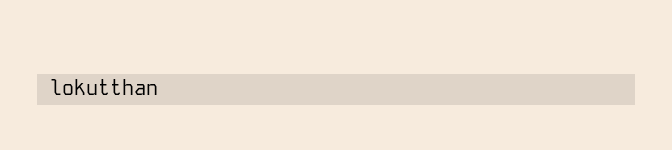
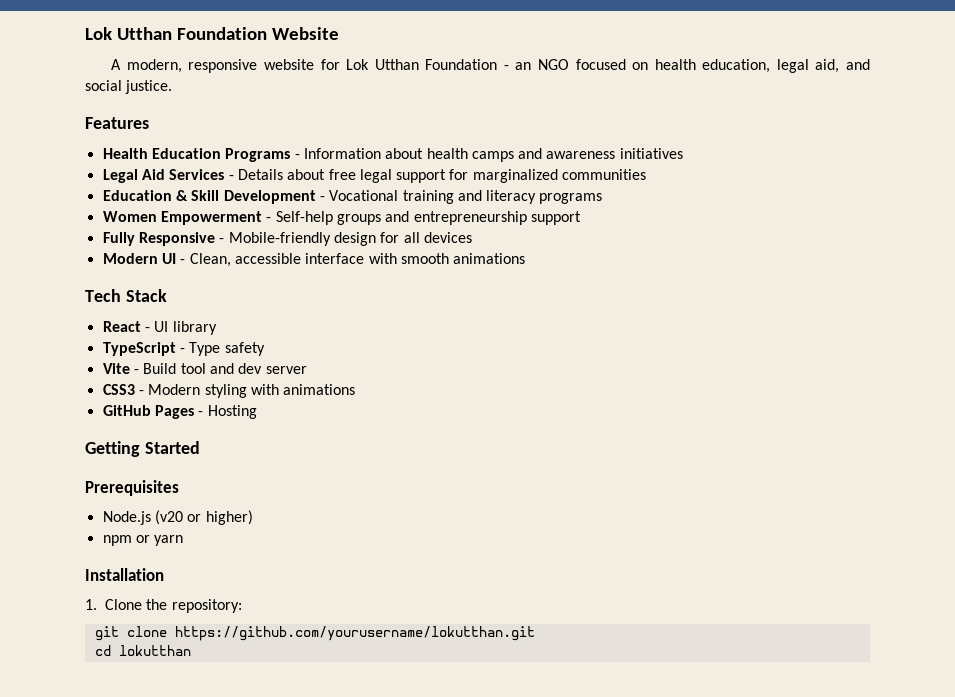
- lokutthan
+ Lok Utthan Foundation Website
+ A modern, responsive website for Lok Utthan Foundation - an NGO focused on health education, legal aid, and social justice.
+ Features
+ Health Education Programs - Information about health camps and awareness initiatives
+ Legal Aid Services - Details about free legal support for marginalized communities
+ Education & Skill Development - Vocational training and literacy programs
+ Women Empowerment - Self-help groups and entrepreneurship support
+ Fully Responsive - Mobile-friendly design for all devices
+ Modern UI - Clean, accessible interface with smooth animations
+ Tech Stack
+ React - UI library
+ TypeScript - Type safety
+ Vite - Build tool and dev server
+ CSS3 - Modern styling with animations
+ GitHub Pages - Hosting
+ Getting Started
+ Prerequisites
+ Node.js (v20 or higher)
+ npm or yarn
+ Installation
+ 1. Clone the repository:
+ git clone https://github.com/yourusername/lokutthan.git
+ cd lokutthan

